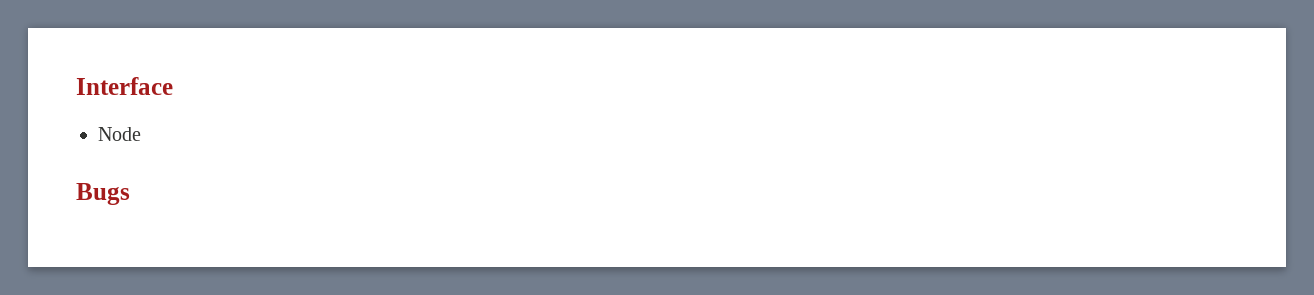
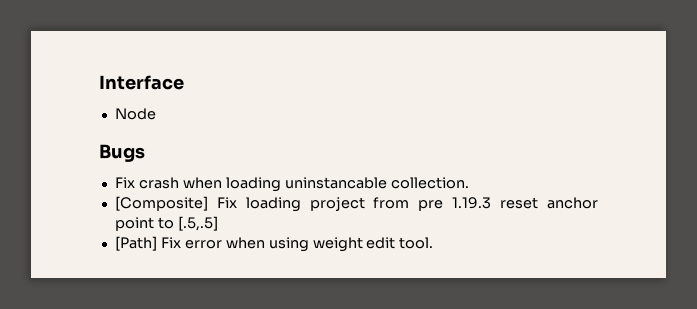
+ Fix crash when loading uninstancable collection.
+ [Composite] Fix loading project from pre 1.19.3 reset anchor point to [.5,.5]
+ [Path] Fix error when using weight edit tool.

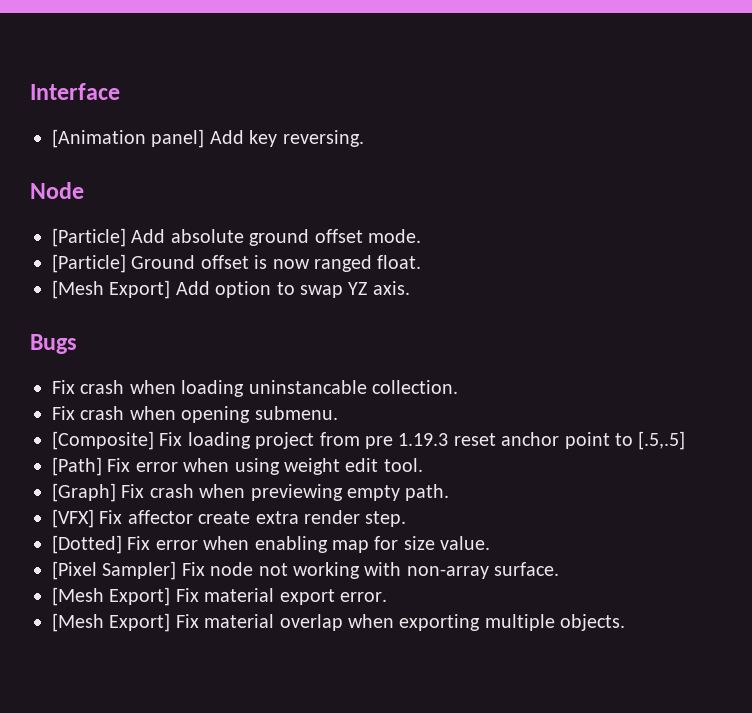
+ [Animation panel] Add key reversing.
  Node
+ [Particle] Add absolute ground offset mode.
+ [Particle] Ground offset is now ranged float.
+ [Mesh Export] Add option to swap YZ axis.
+ Fix crash when opening submenu.
+ [Graph] Fix crash when previewing empty path.
+ [VFX] Fix affector create extra render step.
+ [Dotted] Fix error when enabling map for size value.
+ [Pixel Sampler] Fix node not working with non-array surface.
+ [Mesh Export] Fix material export error.
+ [Mesh Export] Fix material overlap when exporting multiple objects.

